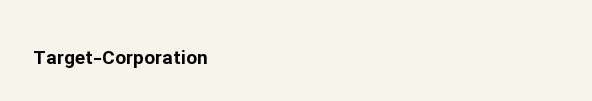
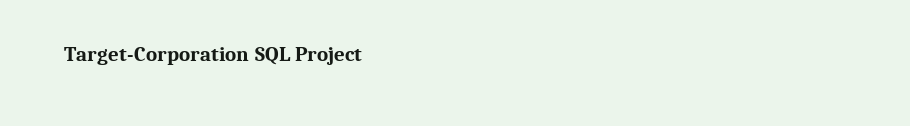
- Target-Corporation
+ Target-Corporation SQL Project

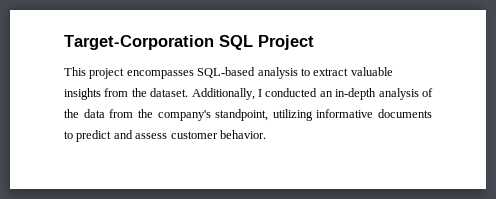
+ This project encompasses SQL-based analysis to extract valuable insights from the dataset. Additionally, I conducted an in-depth analysis of the data from the company's standpoint, utilizing informative documents to predict and assess customer behavior.

